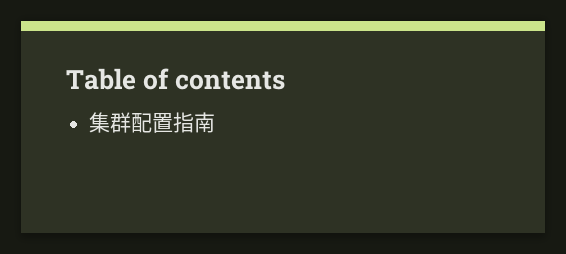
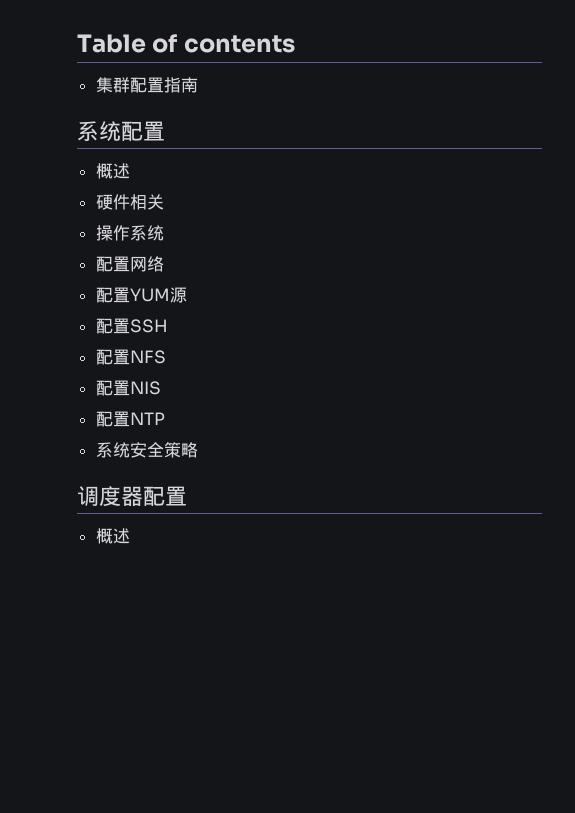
+ 系统配置
+ 概述
+ 硬件相关
+ 操作系统
+ 配置网络
+ 配置YUM源
+ 配置SSH
+ 配置NFS
+ 配置NIS
+ 配置NTP
+ 系统安全策略
+ 调度器配置
+ 概述

